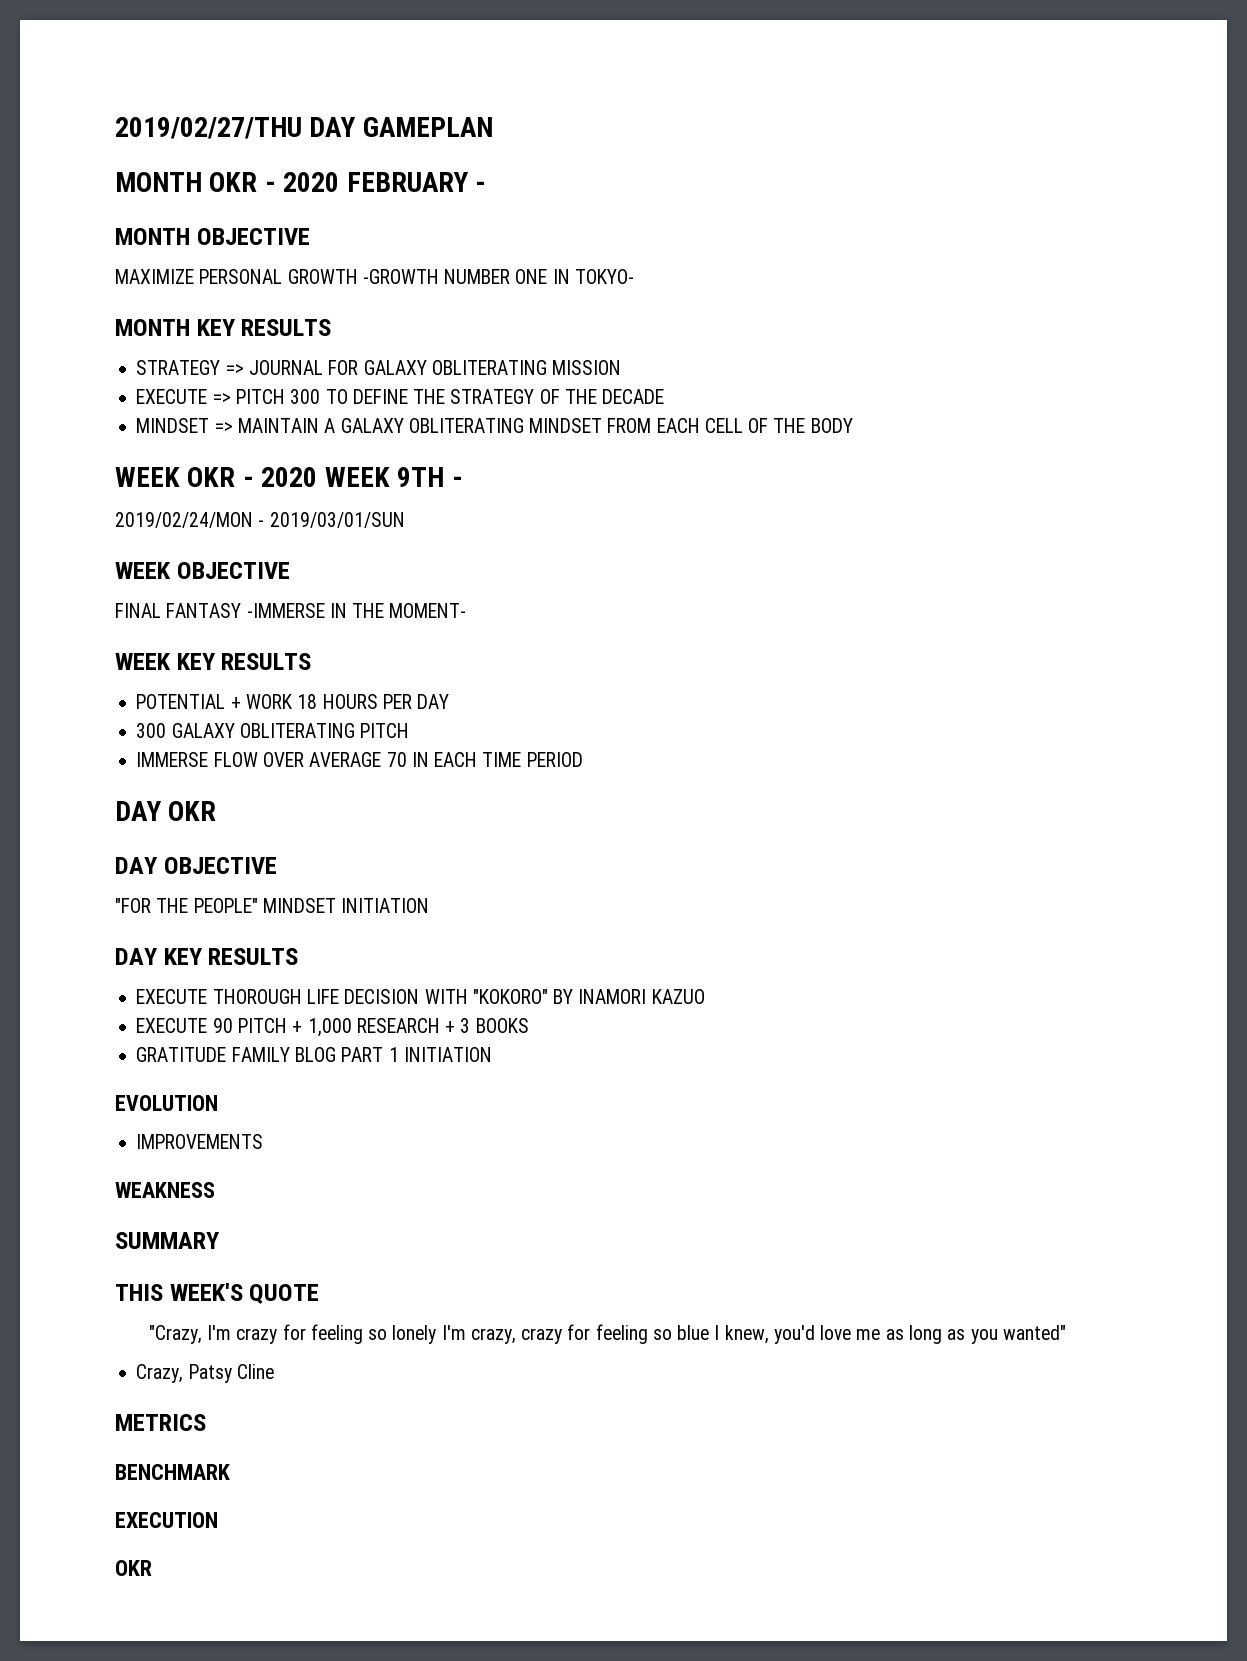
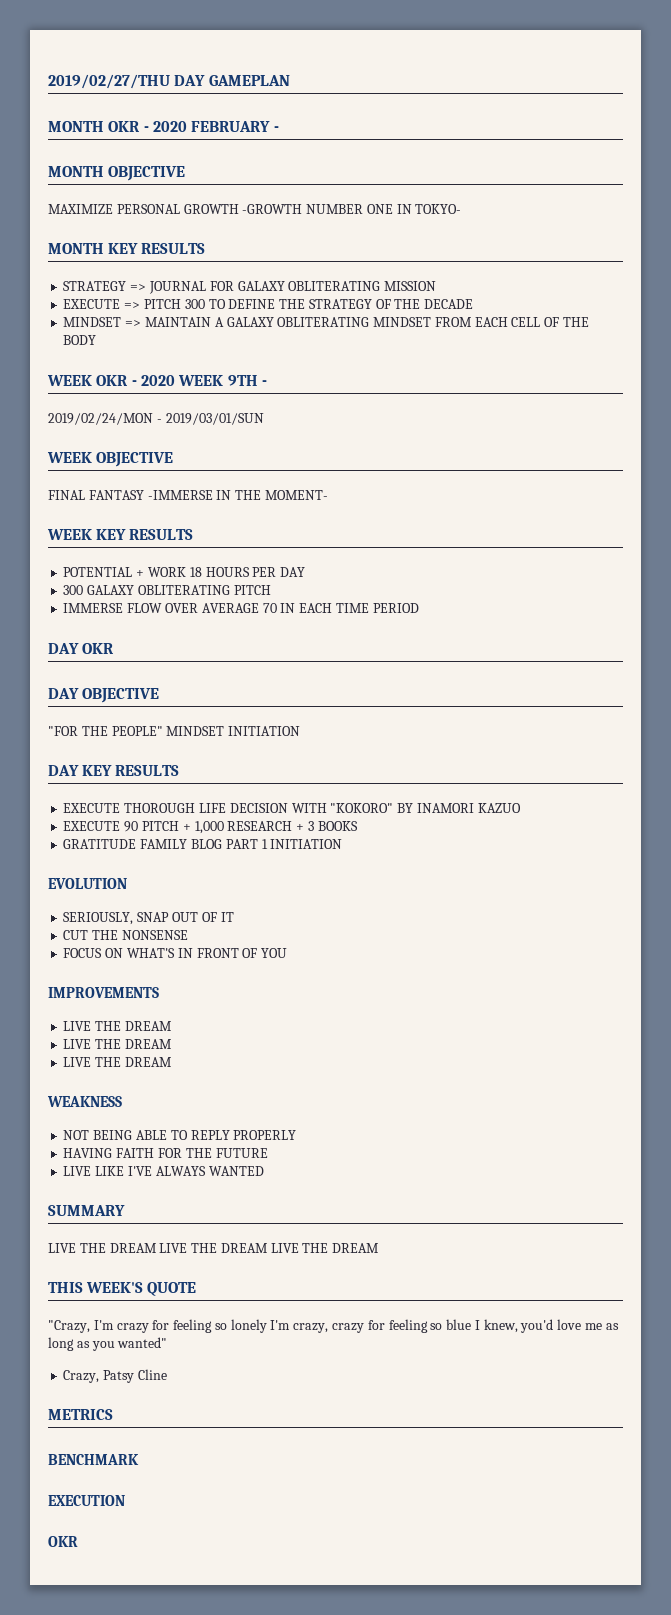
+ SERIOUSLY, SNAP OUT OF IT
+ CUT THE NONSENSE
+ FOCUS ON WHAT'S IN FRONT OF YOU
  IMPROVEMENTS
+ LIVE THE DREAM
+ LIVE THE DREAM
+ LIVE THE DREAM
  WEAKNESS
+ NOT BEING ABLE TO REPLY PROPERLY
+ HAVING FAITH FOR THE FUTURE
+ LIVE LIKE I'VE ALWAYS WANTED
  SUMMARY
+ LIVE THE DREAM LIVE THE DREAM LIVE THE DREAM

